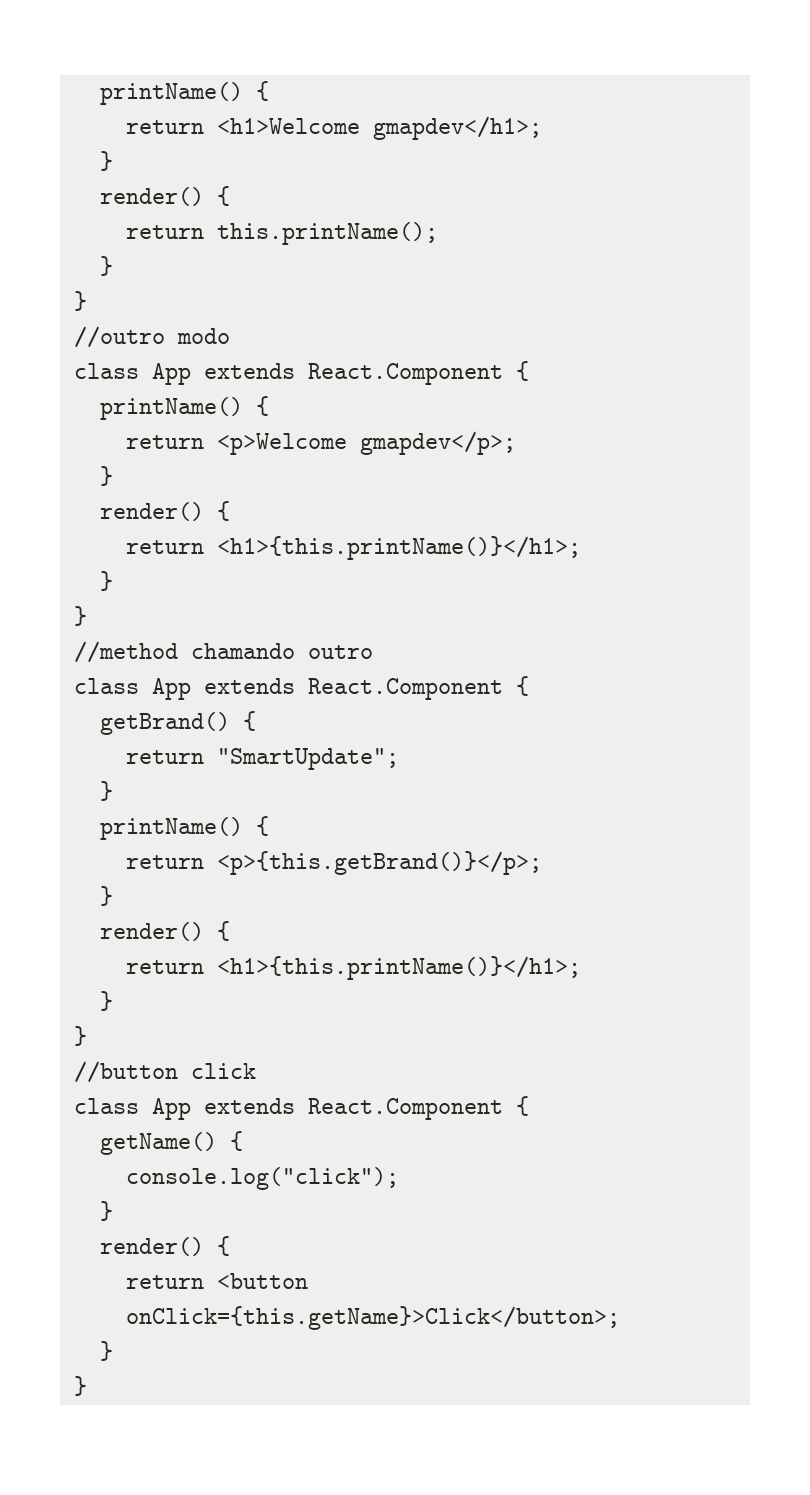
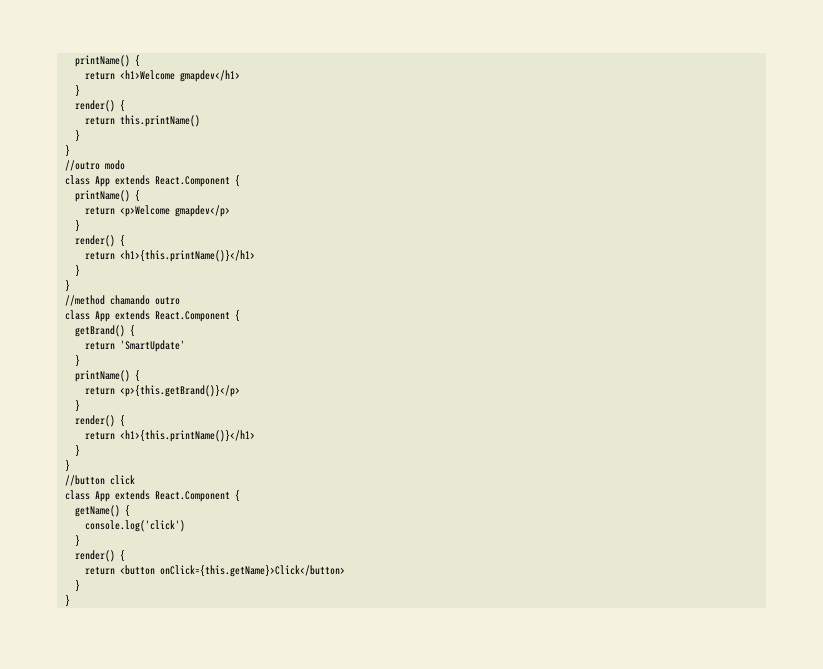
- return <h1>Welcome gmapdev</h1>;
+ return <h1>Welcome gmapdev</h1>
  }
  render() {
- return this.printName();
+ return this.printName()
- return <p>Welcome gmapdev</p>;
+ return <p>Welcome gmapdev</p>
  }
  render() {
- return <h1>{this.printName()}</h1>;
+ return <h1>{this.printName()}</h1>
- return "SmartUpdate";
+ return 'SmartUpdate'
- return <p>{this.getBrand()}</p>;
+ return <p>{this.getBrand()}</p>
  }
  render() {
- return <h1>{this.printName()}</h1>;
+ return <h1>{this.printName()}</h1>
- console.log("click");
+ console.log('click')
- return <button onClick={this.getName}>Click</button>;
+ return <button onClick={this.getName}>Click</button>

